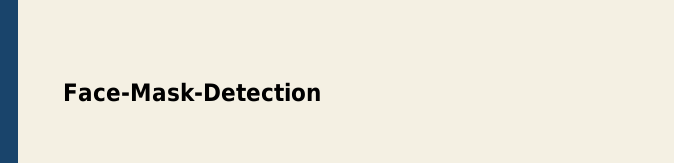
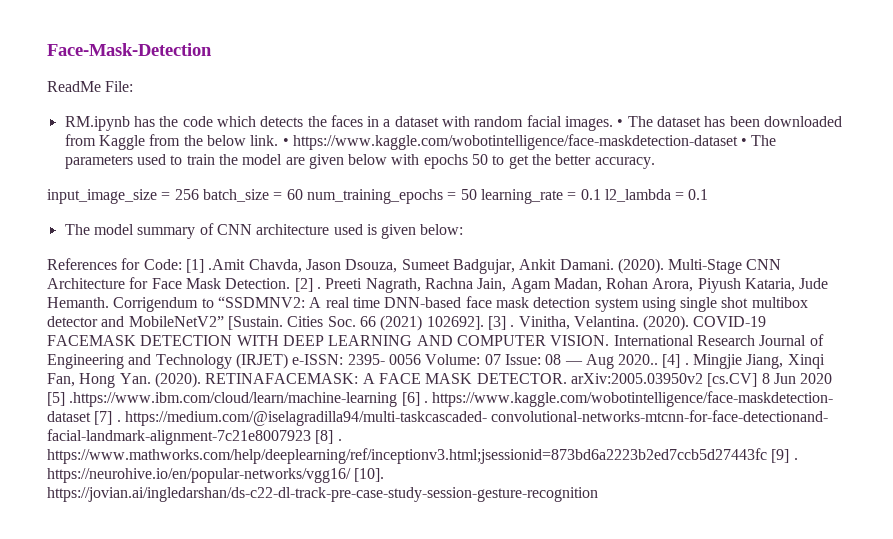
+ ReadMe File:
+ RM.ipynb has the code which detects the faces in a dataset with random facial images. • The dataset has been downloaded from Kaggle from the below link. • https://www.kaggle.com/wobotintelligence/face-maskdetection-dataset • The parameters used to train the model are given below with epochs 50 to get the better accuracy.
+ input_image_size = 256 batch_size = 60 num_training_epochs = 50 learning_rate = 0.1 l2_lambda = 0.1
+ The model summary of CNN architecture used is given below:
+ References for Code: [1] .Amit Chavda, Jason Dsouza, Sumeet Badgujar, Ankit Damani. (2020). Multi-Stage CNN Architecture for Face Mask Detection. [2] . Preeti Nagrath, Rachna Jain, Agam Madan, Rohan Arora, Piyush Kataria, Jude Hemanth. Corrigendum to “SSDMNV2: A real time DNN-based face mask detection system using single shot multibox detector and MobileNetV2” [Sustain. Cities Soc. 66 (2021) 102692]. [3] . Vinitha, Velantina. (2020). COVID-19 FACEMASK DETECTION WITH DEEP LEARNING AND COMPUTER VISION. International Research Journal of Engineering and Technology (IRJET) e-ISSN: 2395- 0056 Volume: 07 Issue: 08 — Aug 2020.. [4] . Mingjie Jiang, Xinqi Fan, Hong Yan. (2020). RETINAFACEMASK: A FACE MASK DETECTOR. arXiv:2005.03950v2 [cs.CV] 8 Jun 2020 [5] .https://www.ibm.com/cloud/learn/machine-learning [6] . https://www.kaggle.com/wobotintelligence/face-maskdetection- dataset [7] . https://medium.com/@iselagradilla94/multi-taskcascaded- convolutional-networks-mtcnn-for-face-detectionand- facial-landmark-alignment-7c21e8007923 [8] . https://www.mathworks.com/help/deeplearning/ref/inceptionv3.html;jsessionid=873bd6a2223b2ed7ccb5d27443fc [9] . https://neurohive.io/en/popular-networks/vgg16/ [10]. https://jovian.ai/ingledarshan/ds-c22-dl-track-pre-case-study-session-gesture-recognition

